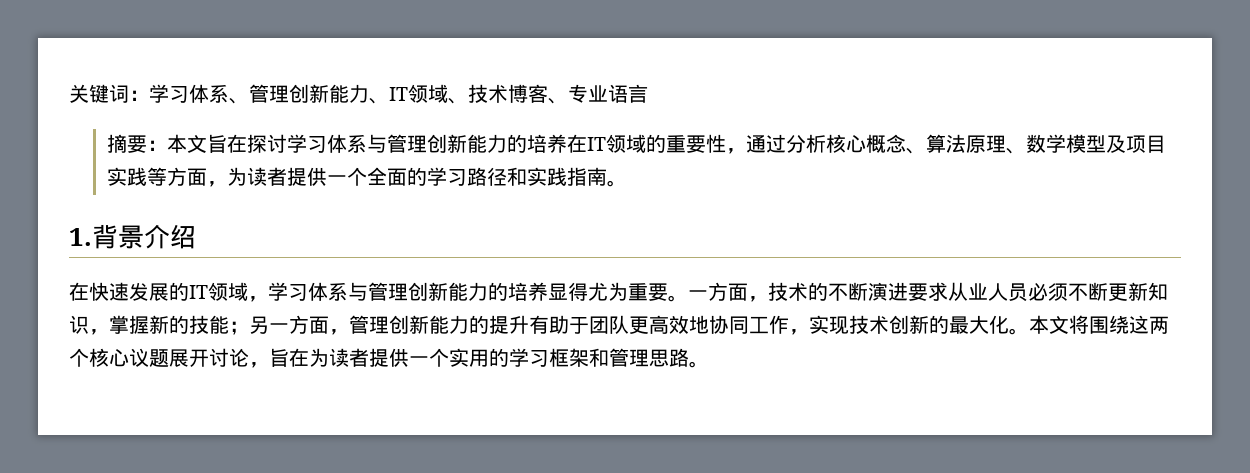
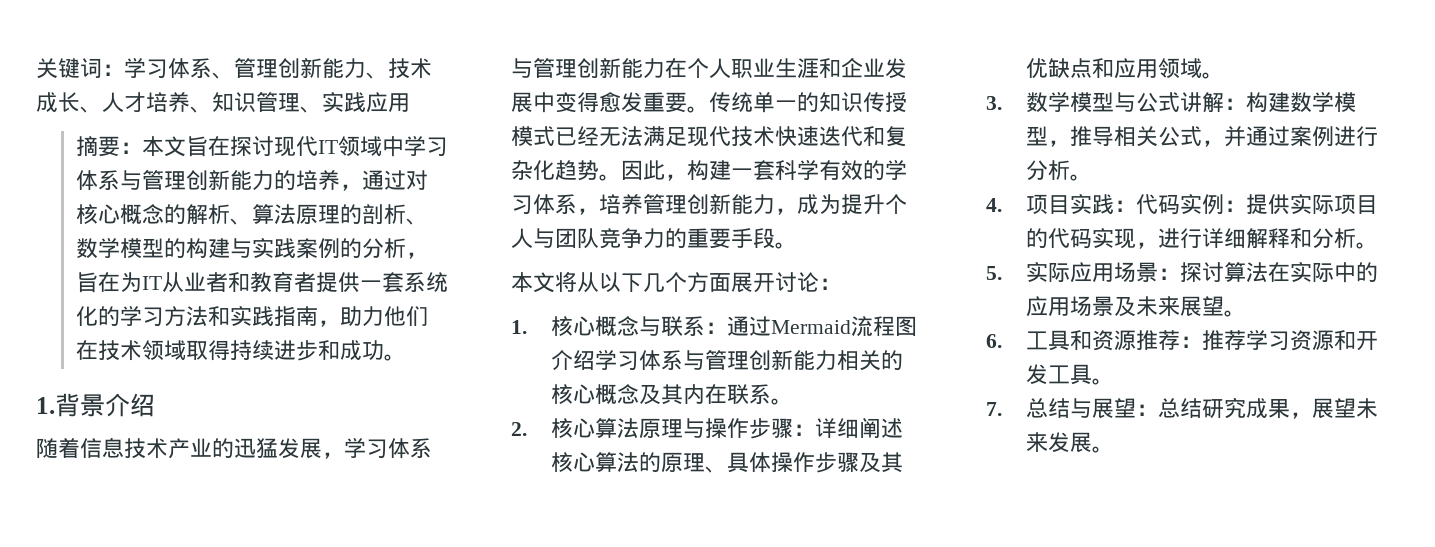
- 关键词：学习体系、管理创新能力、IT领域、技术博客、专业语言
+ 关键词：学习体系、管理创新能力、技术成长、人才培养、知识管理、实践应用
- 摘要：本文旨在探讨学习体系与管理创新能力的培养在IT领域的重要性，通过分析核心概念、算法原理、数学模型及项目实践等方面，为读者提供一个全面的学习路径和实践指南。
+ 摘要：本文旨在探讨现代IT领域中学习体系与管理创新能力的培养，通过对核心概念的解析、算法原理的剖析、数学模型的构建与实践案例的分析，旨在为IT从业者和教育者提供一套系统化的学习方法和实践指南，助力他们在技术领域取得持续进步和成功。
  1.背景介绍
- 在快速发展的IT领域，学习体系与管理创新能力的培养显得尤为重要。一方面，技术的不断演进要求从业人员必须不断更新知识，掌握新的技能；另一方面，管理创新能力的提升有助于团队更高效地协同工作，实现技术创新的最大化。本文将围绕这两个核心议题展开讨论，旨在为读者提供一个实用的学习框架和管理思路。
+ 随着信息技术产业的迅猛发展，学习体系与管理创新能力在个人职业生涯和企业发展中变得愈发重要。传统单一的知识传授模式已经无法满足现代技术快速迭代和复杂化趋势。因此，构建一套科学有效的学习体系，培养管理创新能力，成为提升个人与团队竞争力的重要手段。
+ 本文将从以下几个方面展开讨论：
+ 1.核心概念与联系：通过Mermaid流程图介绍学习体系与管理创新能力相关的核心概念及其内在联系。
+ 2.核心算法原理与操作步骤：详细阐述核心算法的原理、具体操作步骤及其优缺点和应用领域。
+ 3.数学模型与公式讲解：构建数学模型，推导相关公式，并通过案例进行分析。
+ 4.项目实践：代码实例：提供实际项目的代码实现，进行详细解释和分析。
+ 5.实际应用场景：探讨算法在实际中的应用场景及未来展望。
+ 6.工具和资源推荐：推荐学习资源和开发工具。
+ 7.总结与展望：总结研究成果，展望未来发展。

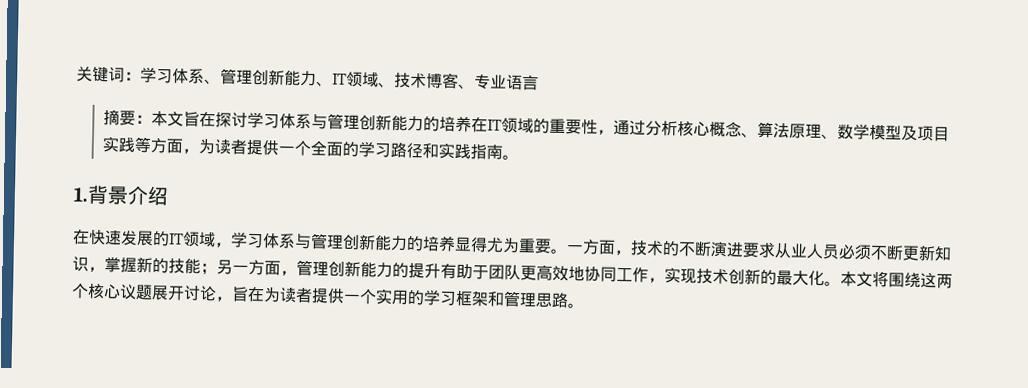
- 关键词：学习体系、管理创新能力、技术成长、人才培养、知识管理、实践应用
+ 关键词：学习体系、管理创新能力、IT领域、技术博客、专业语言
- 摘要：本文旨在探讨现代IT领域中学习体系与管理创新能力的培养，通过对核心概念的解析、算法原理的剖析、数学模型的构建与实践案例的分析，旨在为IT从业者和教育者提供一套系统化的学习方法和实践指南，助力他们在技术领域取得持续进步和成功。
+ 摘要：本文旨在探讨学习体系与管理创新能力的培养在IT领域的重要性，通过分析核心概念、算法原理、数学模型及项目实践等方面，为读者提供一个全面的学习路径和实践指南。
  1.背景介绍
- 随着信息技术产业的迅猛发展，学习体系与管理创新能力在个人职业生涯和企业发展中变得愈发重要。传统单一的知识传授模式已经无法满足现代技术快速迭代和复杂化趋势。因此，构建一套科学有效的学习体系，培养管理创新能力，成为提升个人与团队竞争力的重要手段。
- 本文将从以下几个方面展开讨论：
- 1.核心概念与联系：通过Mermaid流程图介绍学习体系与管理创新能力相关的核心概念及其内在联系。
- 2.核心算法原理与操作步骤：详细阐述核心算法的原理、具体操作步骤及其优缺点和应用领域。
- 3.数学模型与公式讲解：构建数学模型，推导相关公式，并通过案例进行分析。
- 4.项目实践：代码实例：提供实际项目的代码实现，进行详细解释和分析。
- 5.实际应用场景：探讨算法在实际中的应用场景及未来展望。
- 6.工具和资源推荐：推荐学习资源和开发工具。
- 7.总结与展望：总结研究成果，展望未来发展。
+ 在快速发展的IT领域，学习体系与管理创新能力的培养显得尤为重要。一方面，技术的不断演进要求从业人员必须不断更新知识，掌握新的技能；另一方面，管理创新能力的提升有助于团队更高效地协同工作，实现技术创新的最大化。本文将围绕这两个核心议题展开讨论，旨在为读者提供一个实用的学习框架和管理思路。

